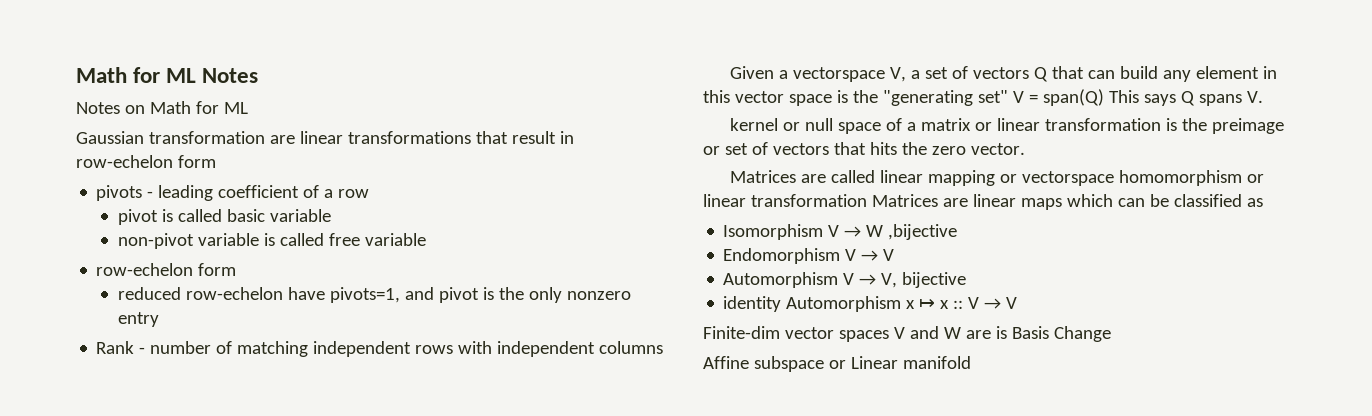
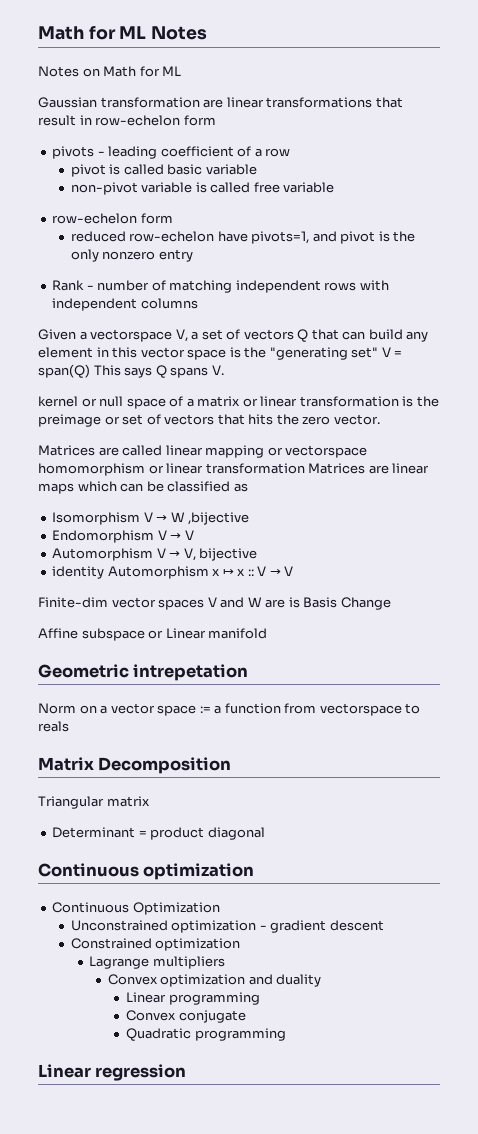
+ Geometric intrepetation
+ Norm on a vector space := a function from vectorspace to reals
+ Matrix Decomposition
+ Triangular matrix
+ Determinant = product diagonal
+ Continuous optimization
+ Continuous Optimization
+ Unconstrained optimization - gradient descent
+ Constrained optimization
+ Lagrange multipliers
+ Convex optimization and duality
+ Linear programming
+ Convex conjugate
+ Quadratic programming
+ Linear regression

